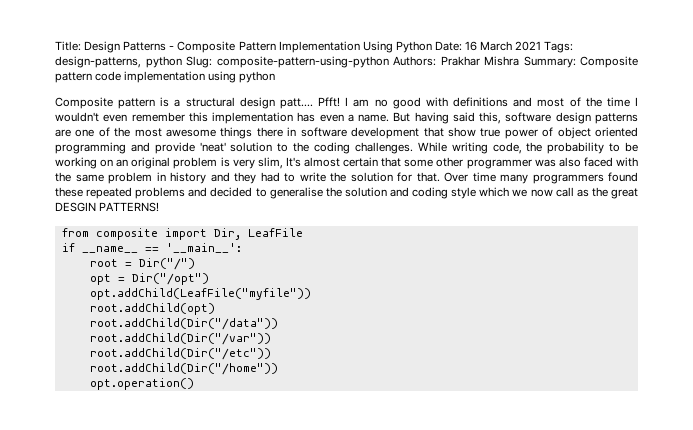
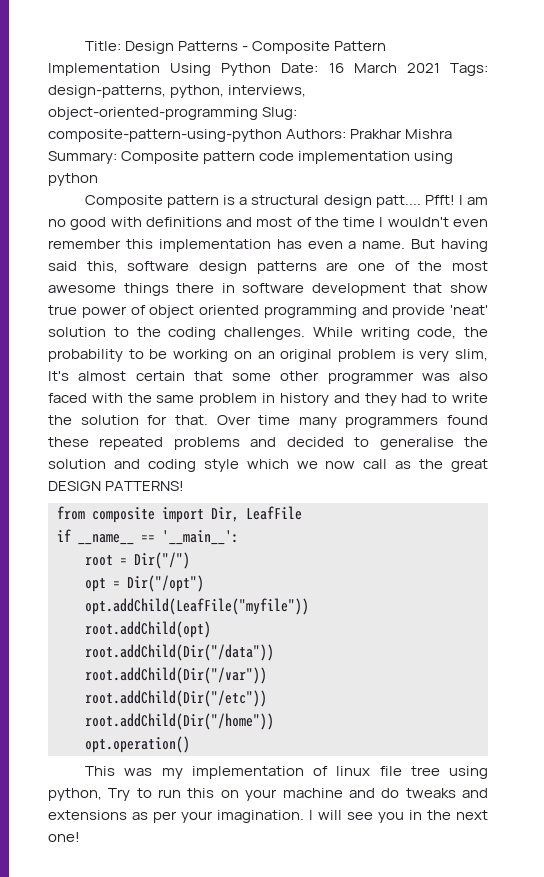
- Title: Design Patterns - Composite Pattern Implementation Using Python Date: 16 March 2021 Tags: design-patterns, python Slug: composite-pattern-using-python Authors: Prakhar Mishra Summary: Composite pattern code implementation using python
+ Title: Design Patterns - Composite Pattern Implementation Using Python Date: 16 March 2021 Tags: design-patterns, python, interviews, object-oriented-programming Slug: composite-pattern-using-python Authors: Prakhar Mishra Summary: Composite pattern code implementation using python
- Over time many programmers found these repeated problems and decided to generalise the solution and coding style which we now call as the great DESGIN PATTERNS!
+ Over time many programmers found these repeated problems and decided to generalise the solution and coding style which we now call as the great DESIGN PATTERNS!
+ This was my implementation of linux file tree using python, Try to run this on your machine and do tweaks and extensions as per your imagination. I will see you in the next one!

